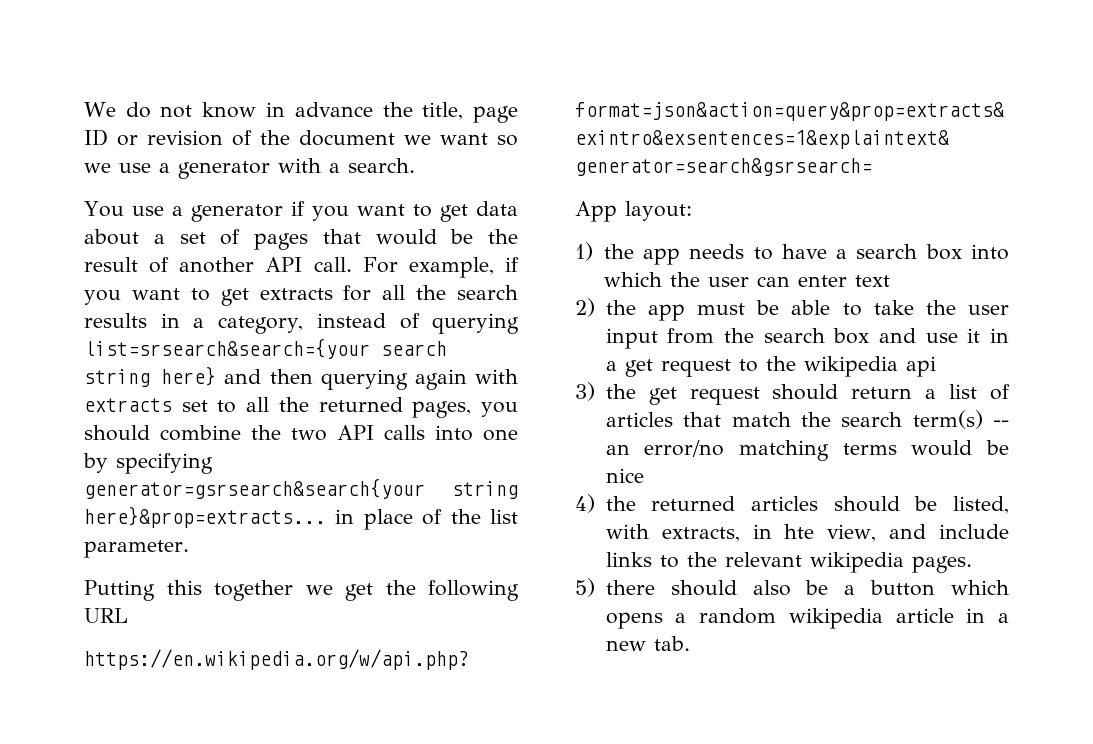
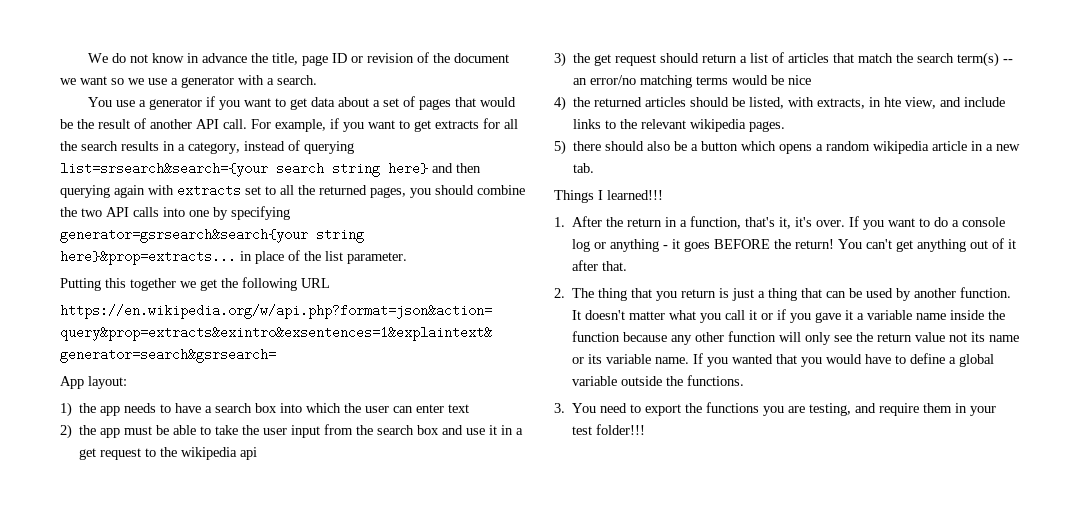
+ Things I learned!!!
+ 1. After the return in a function, that's it, it's over. If you want to do a console log or anything - it goes BEFORE the return! You can't get anything out of it after that.
+ 2. The thing that you return is just a thing that can be used by another function. It doesn't matter what you call it or if you gave it a variable name inside the function because any other function will only see the return value not its name or its variable name. If you wanted that you would have to define a global variable outside the functions.
+ 3. You need to export the functions you are testing, and require them in your test folder!!!

